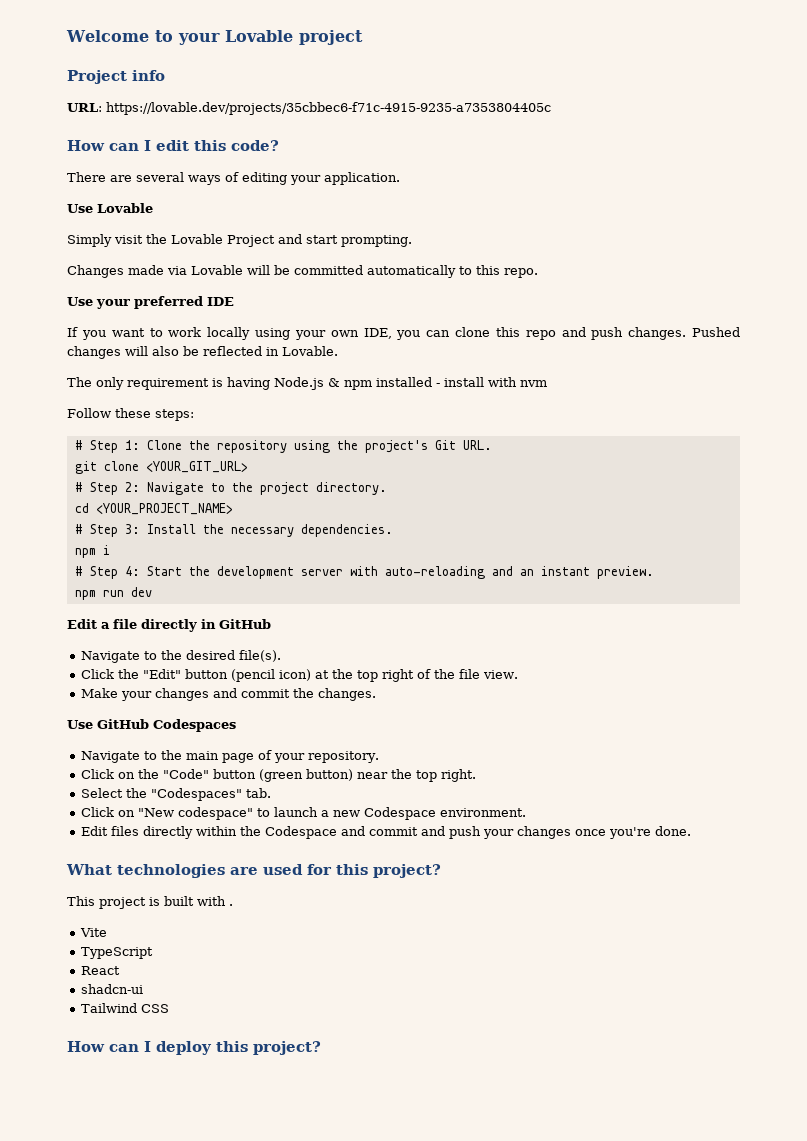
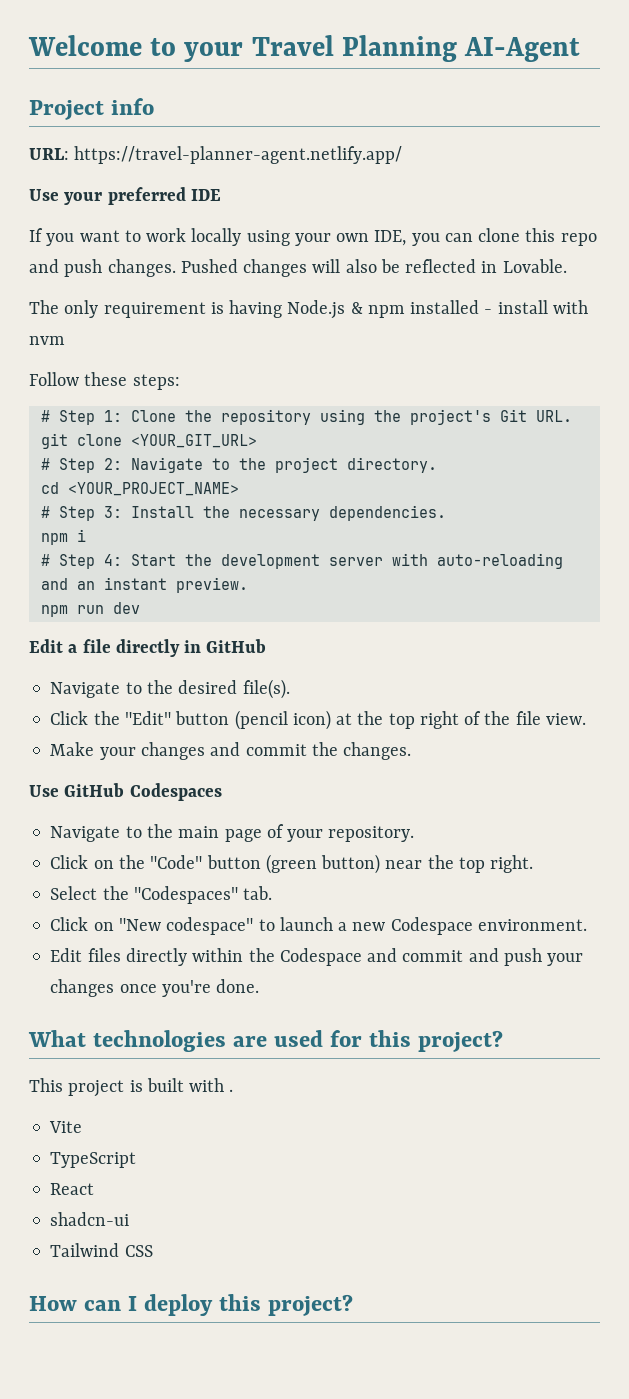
- Welcome to your Lovable project
+ Welcome to your Travel Planning AI-Agent
- URL: https://lovable.dev/projects/35cbbec6-f71c-4915-9235-a7353804405c
- How can I edit this code?
- There are several ways of editing your application.
- Use Lovable
- Simply visit the Lovable Project and start prompting.
- Changes made via Lovable will be committed automatically to this repo.
+ URL: https://travel-planner-agent.netlify.app/

